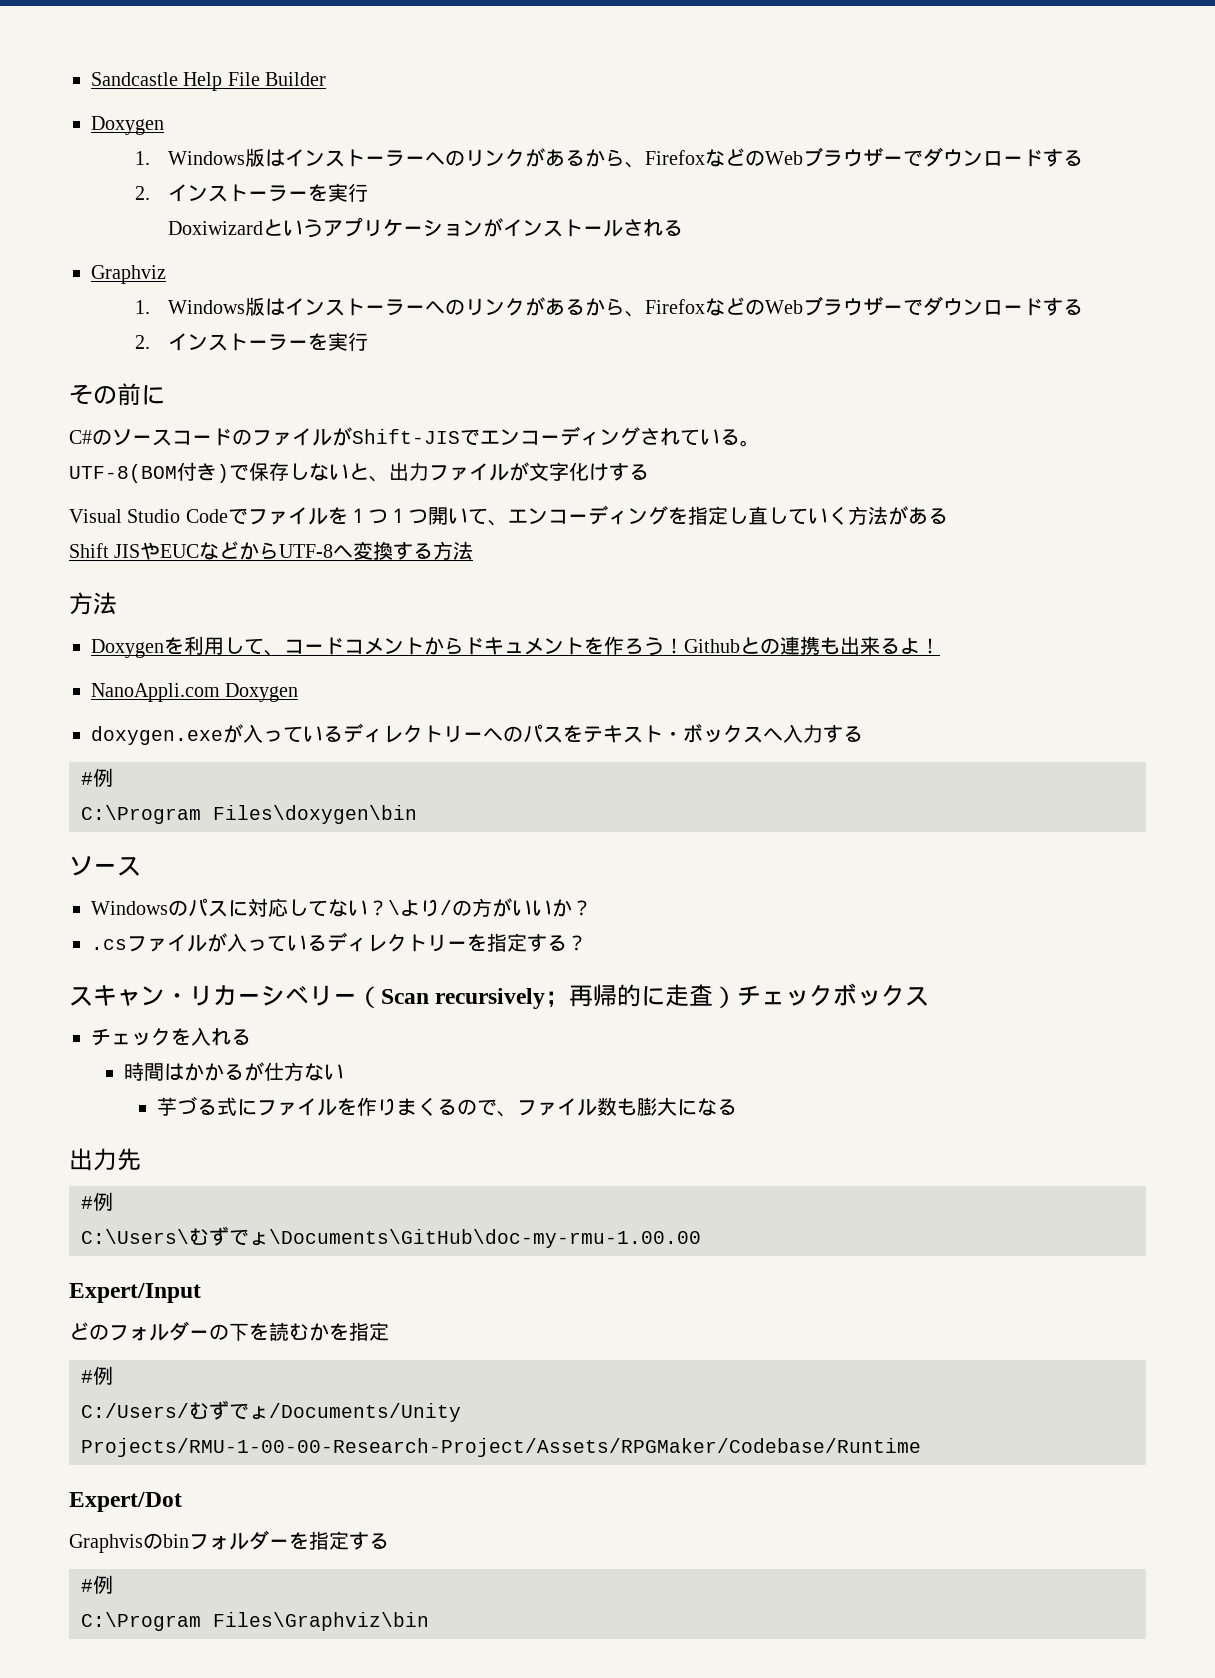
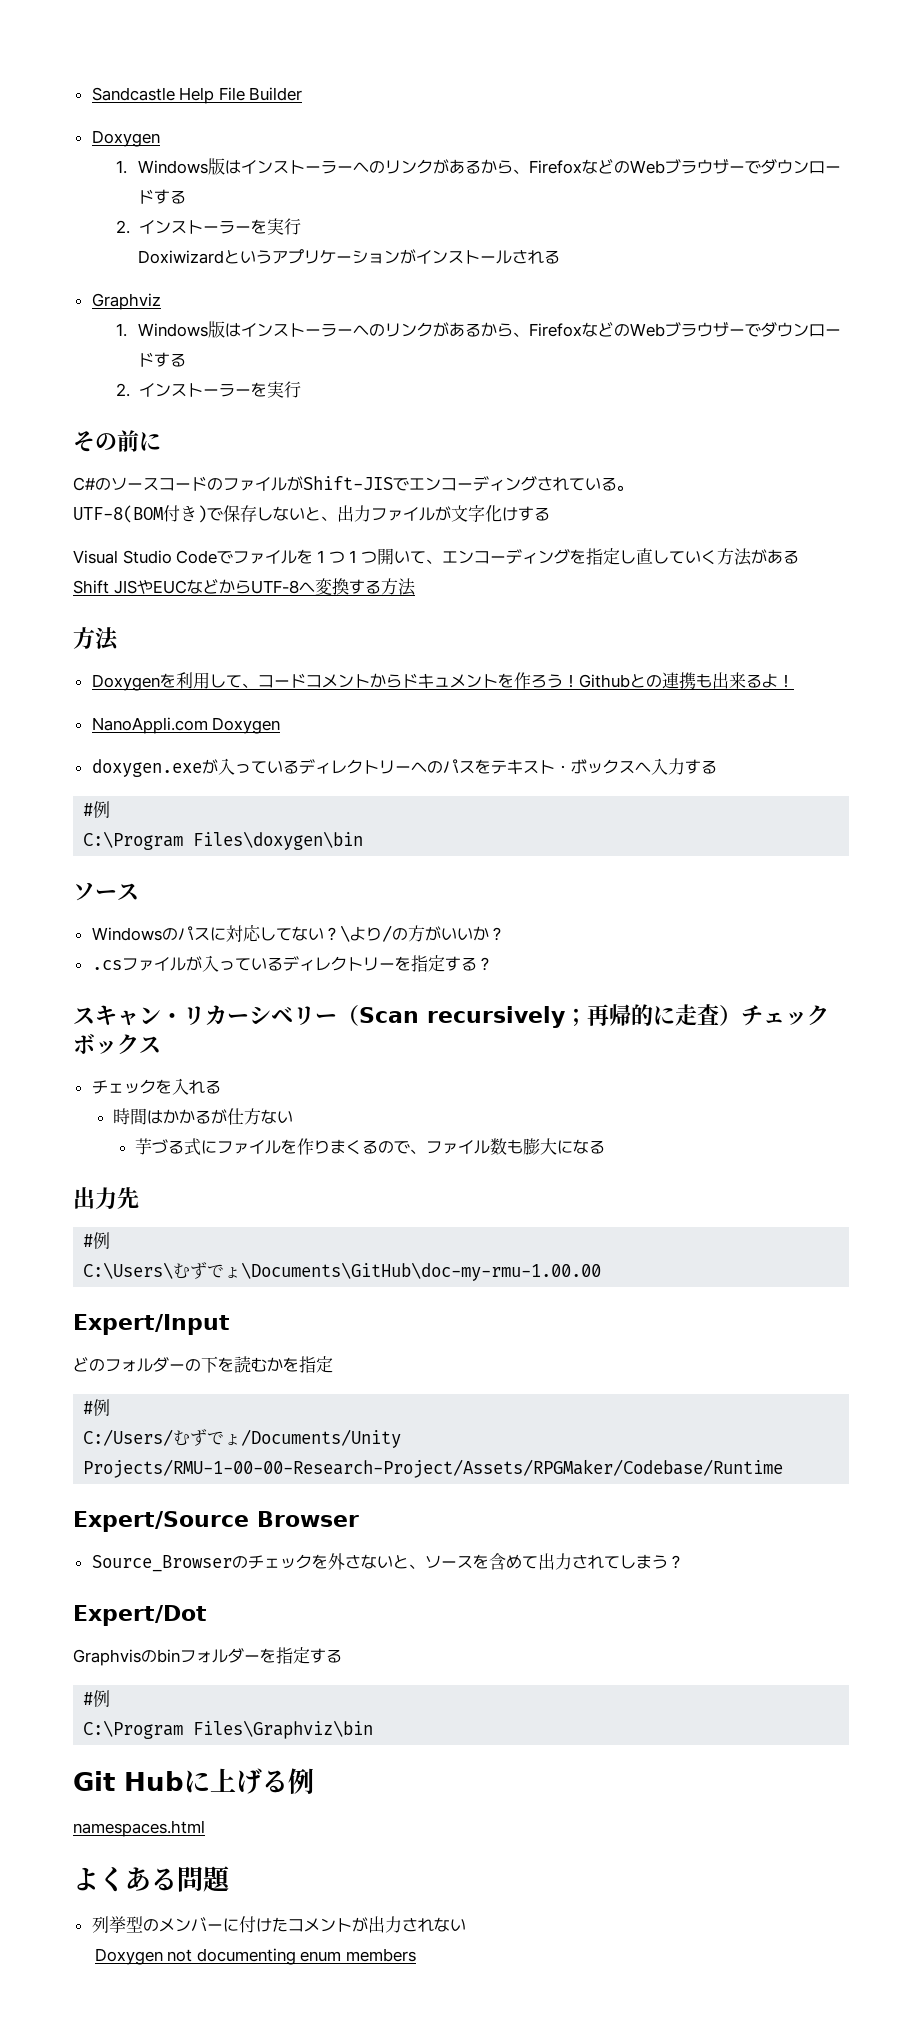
+ Expert/Source Browser
+ Source_Browserのチェックを外さないと、ソースを含めて出力されてしまう？
+ Git Hubに上げる例
+ namespaces.html
+ よくある問題
+ 列挙型のメンバーに付けたコメントが出力されない
+ Doxygen not documenting enum members

